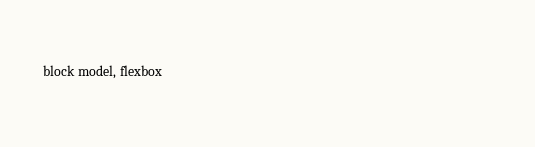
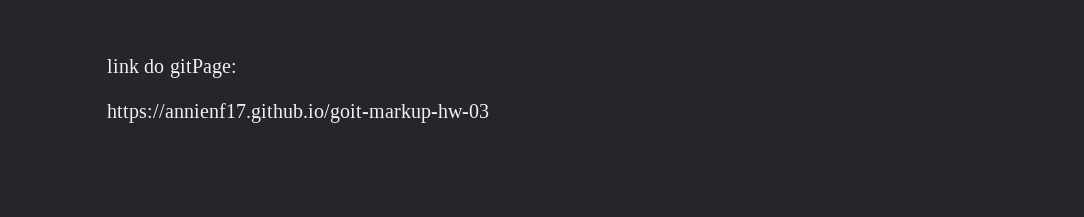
- block model, flexbox
+ link do gitPage:
+ https://annienf17.github.io/goit-markup-hw-03

